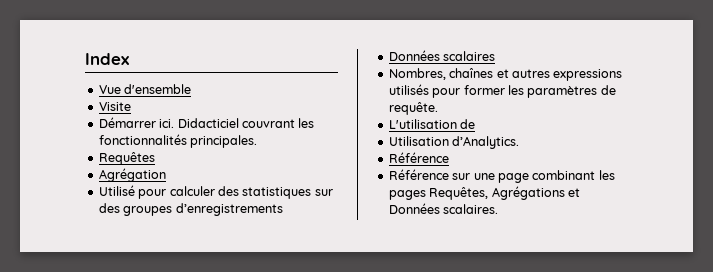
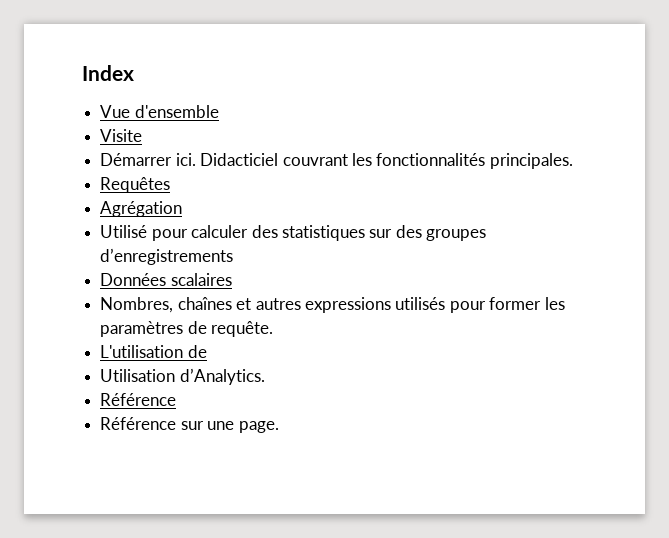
- Référence sur une page combinant les pages Requêtes, Agrégations et Données scalaires.
+ Référence sur une page.

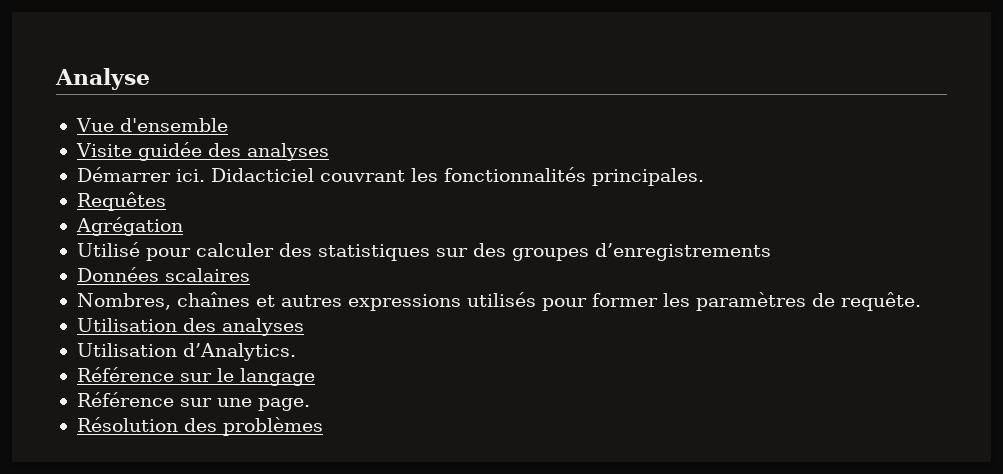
- Index
+ Analyse
- Visite
+ Visite guidée des analyses
- L'utilisation de
+ Utilisation des analyses
  Utilisation d’Analytics.
- Référence
+ Référence sur le langage
+ Résolution des problèmes

